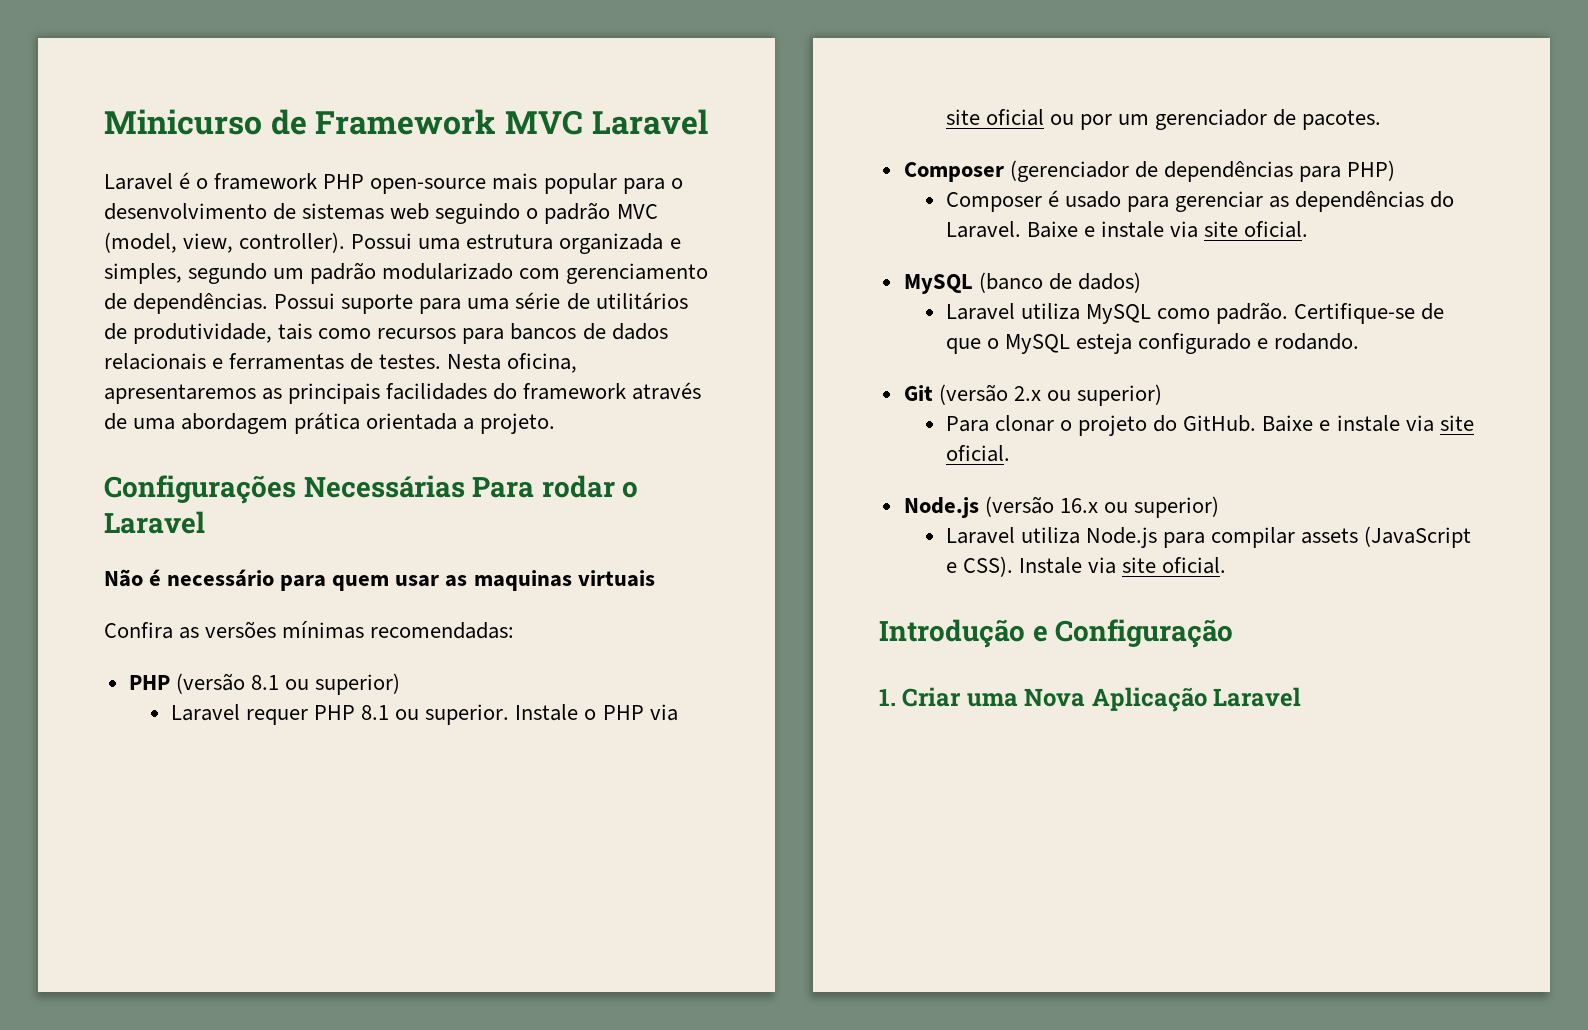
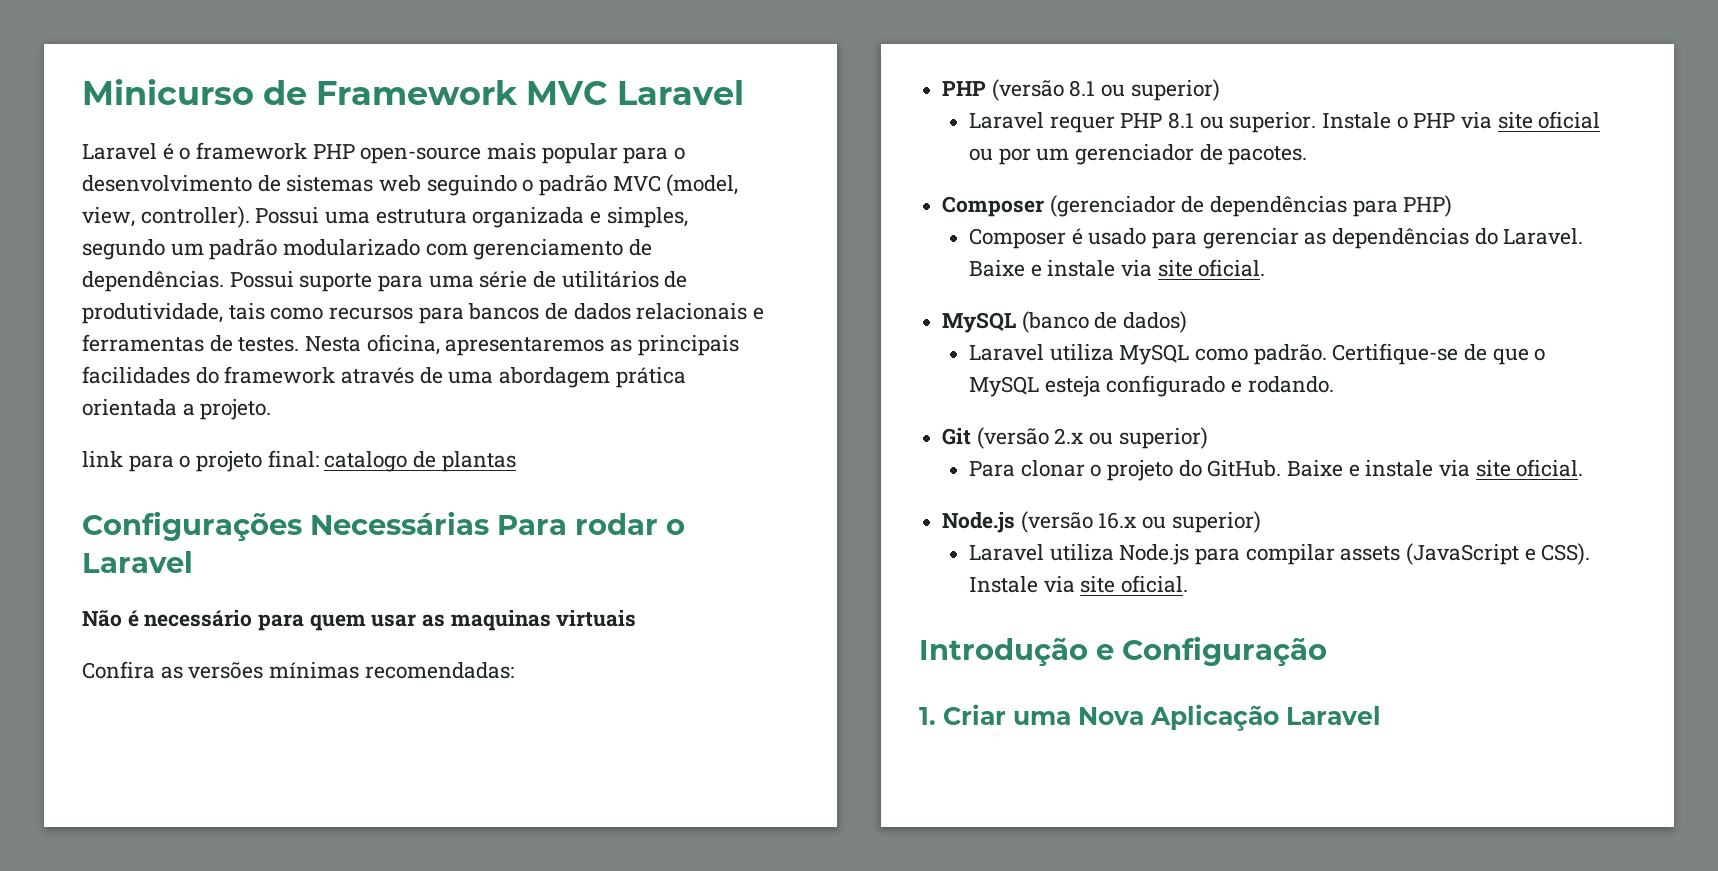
+ link para o projeto final: catalogo de plantas

